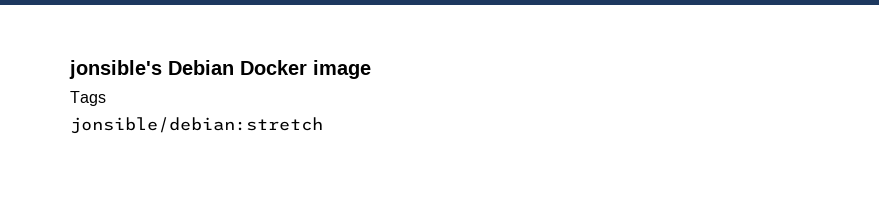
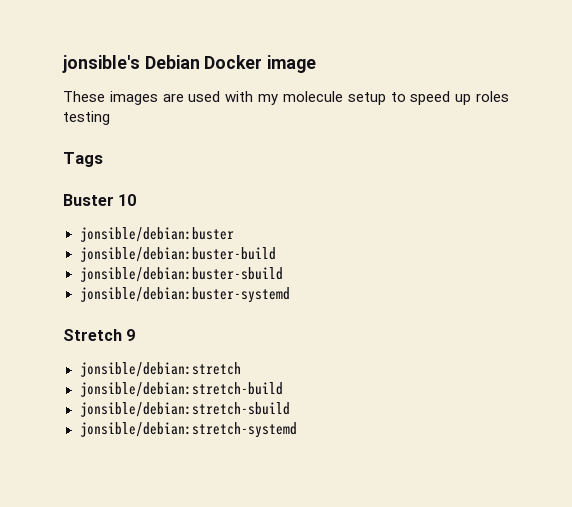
+ These images are used with my molecule setup to speed up roles testing
  Tags
+ Buster 10
+ jonsible/debian:buster
+ jonsible/debian:buster-build
+ jonsible/debian:buster-sbuild
+ jonsible/debian:buster-systemd
+ Stretch 9
  jonsible/debian:stretch
+ jonsible/debian:stretch-build
+ jonsible/debian:stretch-sbuild
+ jonsible/debian:stretch-systemd

